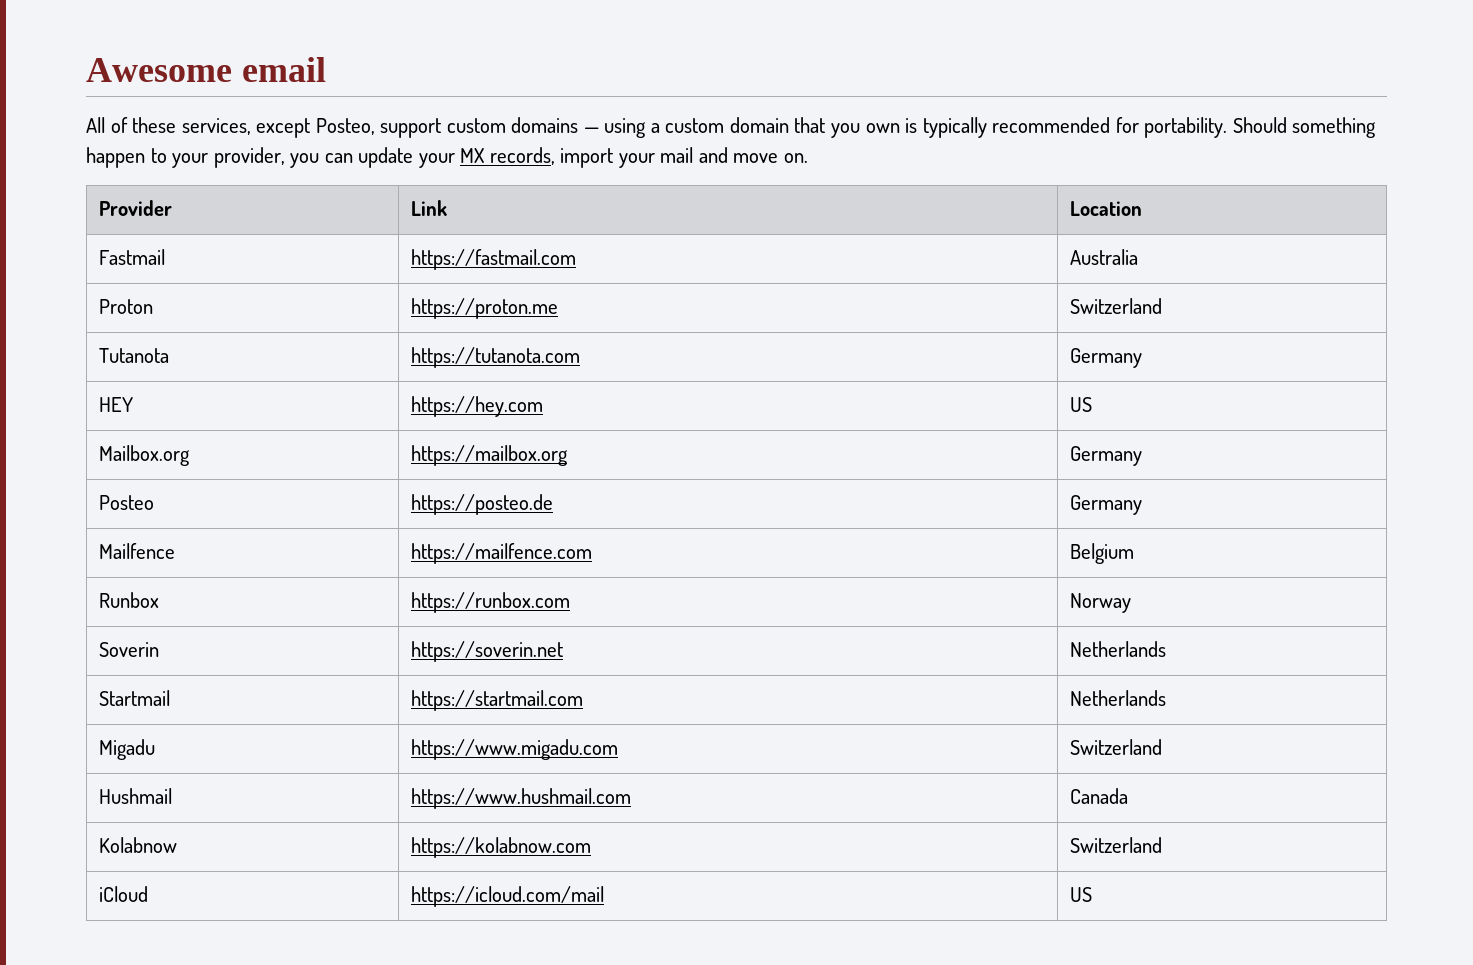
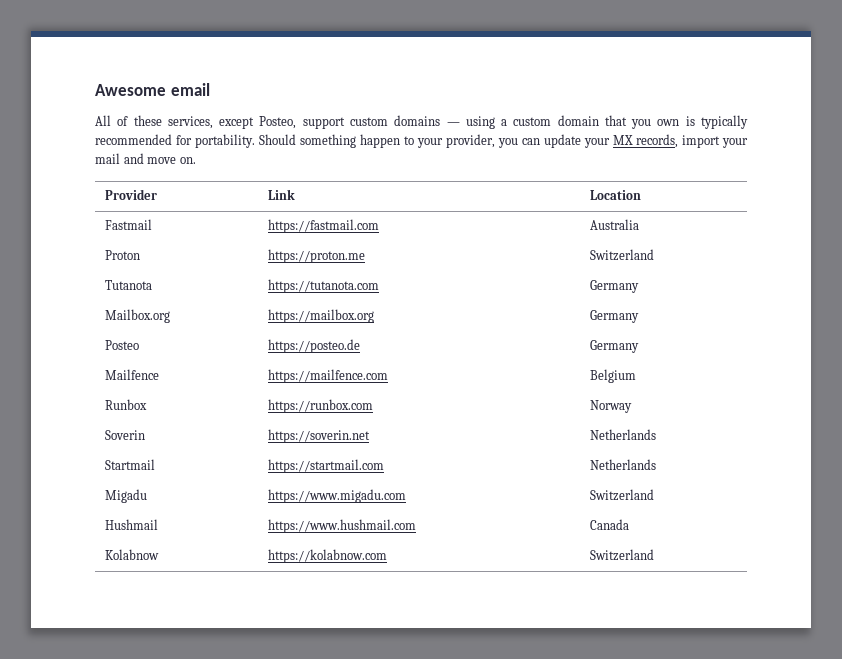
- HEY | https://hey.com | US
- iCloud | https://icloud.com/mail | US

